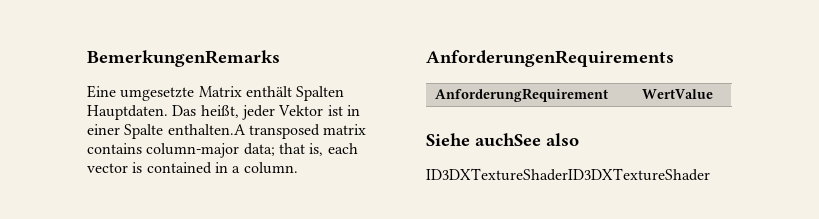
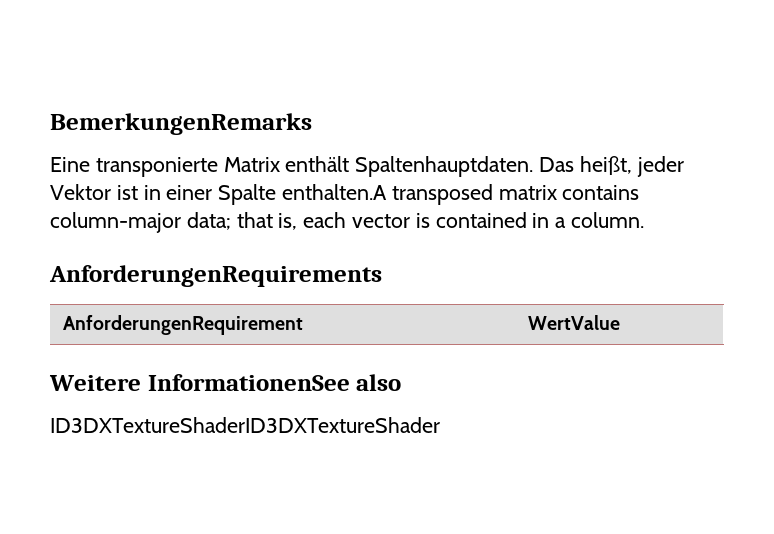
- Eine umgesetzte Matrix enthält Spalten Hauptdaten.
+ Eine transponierte Matrix enthält Spaltenhauptdaten.
- AnforderungRequirement | WertValue
+ AnforderungenRequirement | WertValue
- Siehe auchSee also
+ Weitere InformationenSee also

